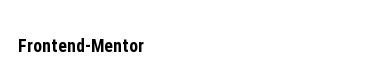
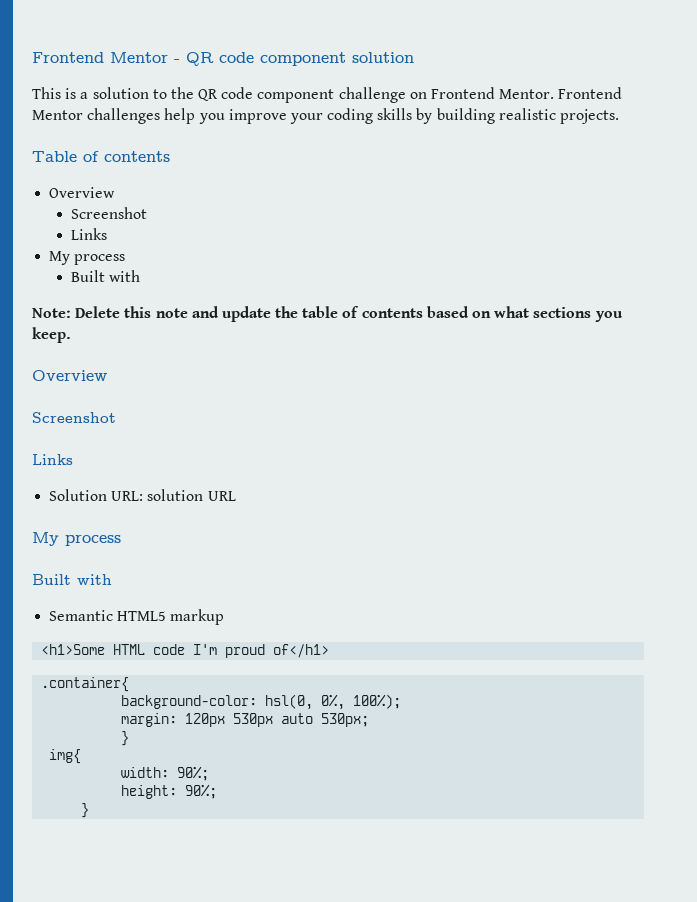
- Frontend-Mentor
+ Frontend Mentor - QR code component solution
+ This is a solution to the QR code component challenge on Frontend Mentor. Frontend Mentor challenges help you improve your coding skills by building realistic projects.
+ Table of contents
+ Overview
+ Screenshot
+ Links
+ My process
+ Built with
+ Note: Delete this note and update the table of contents based on what sections you keep.
+ Overview
+ Screenshot
+ Links
+ Solution URL: solution URL
+ My process
+ Built with
+ Semantic HTML5 markup
+ <h1>Some HTML code I'm proud of</h1>
+ .container{
+ background-color: hsl(0, 0%, 100%);
+ margin: 120px 530px auto 530px;
+ }
+ img{
+ width: 90%;
+ height: 90%;
+ }

